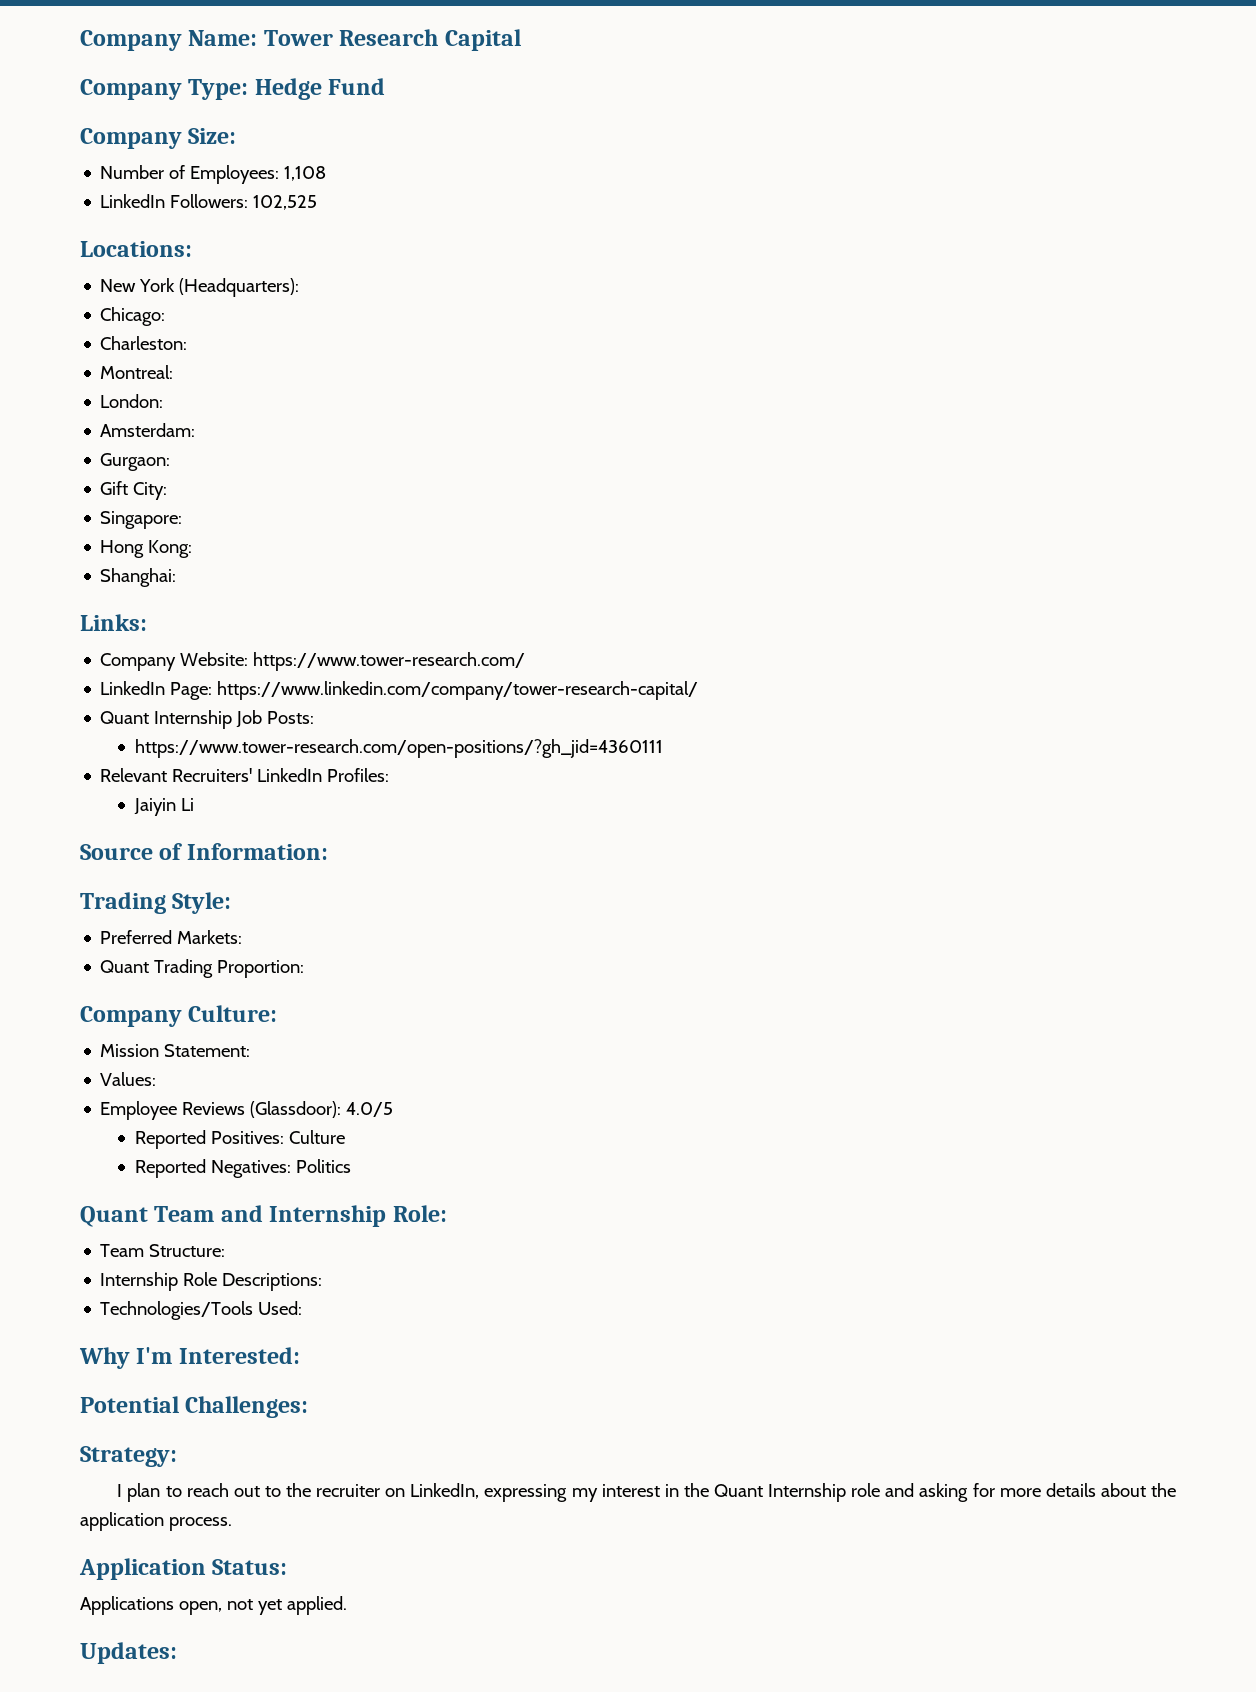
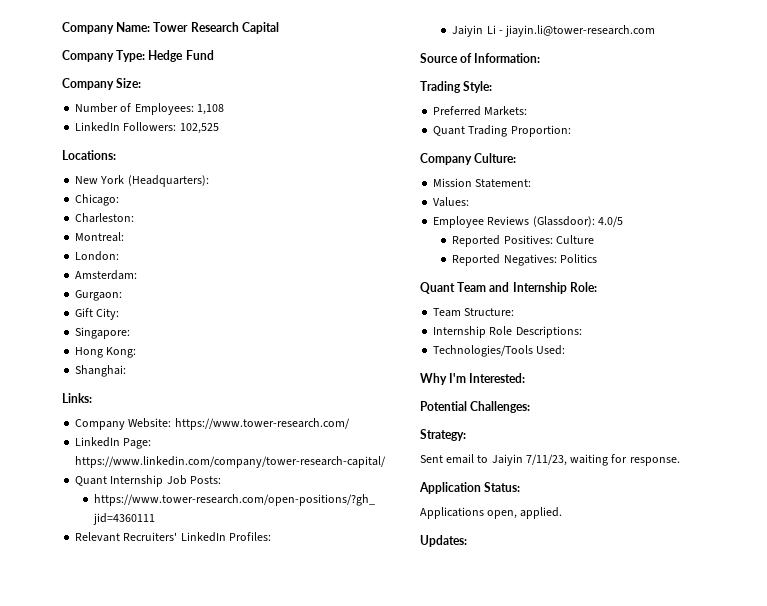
- Jaiyin Li
+ Jaiyin Li - jiayin.li@tower-research.com
- I plan to reach out to the recruiter on LinkedIn, expressing my interest in the Quant Internship role and asking for more details about the application process.
+ Sent email to Jaiyin 7/11/23, waiting for response.
- Applications open, not yet applied.
+ Applications open, applied.

